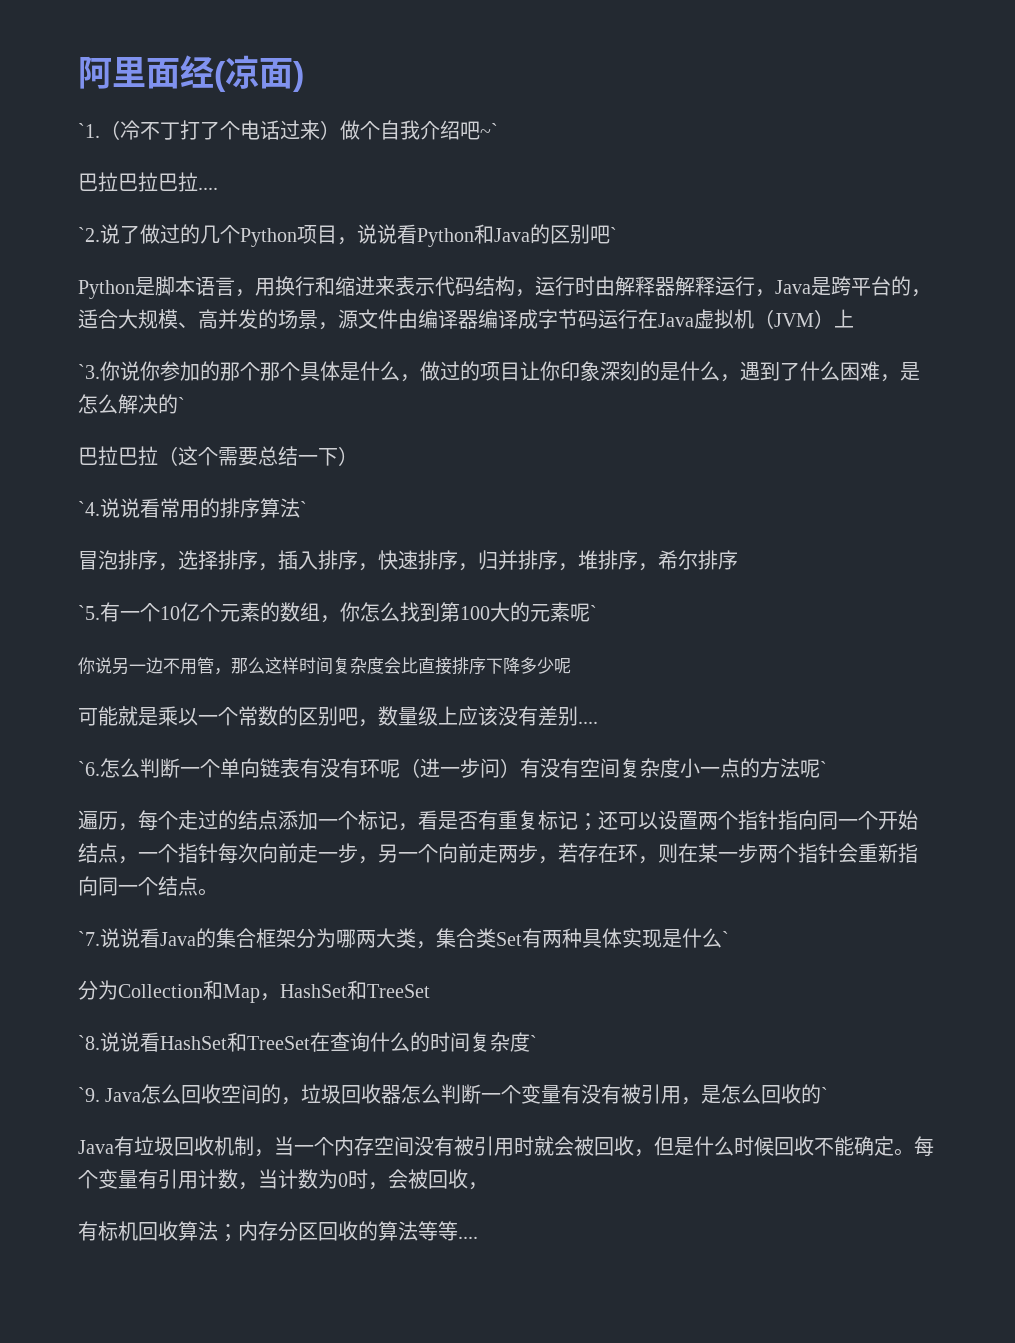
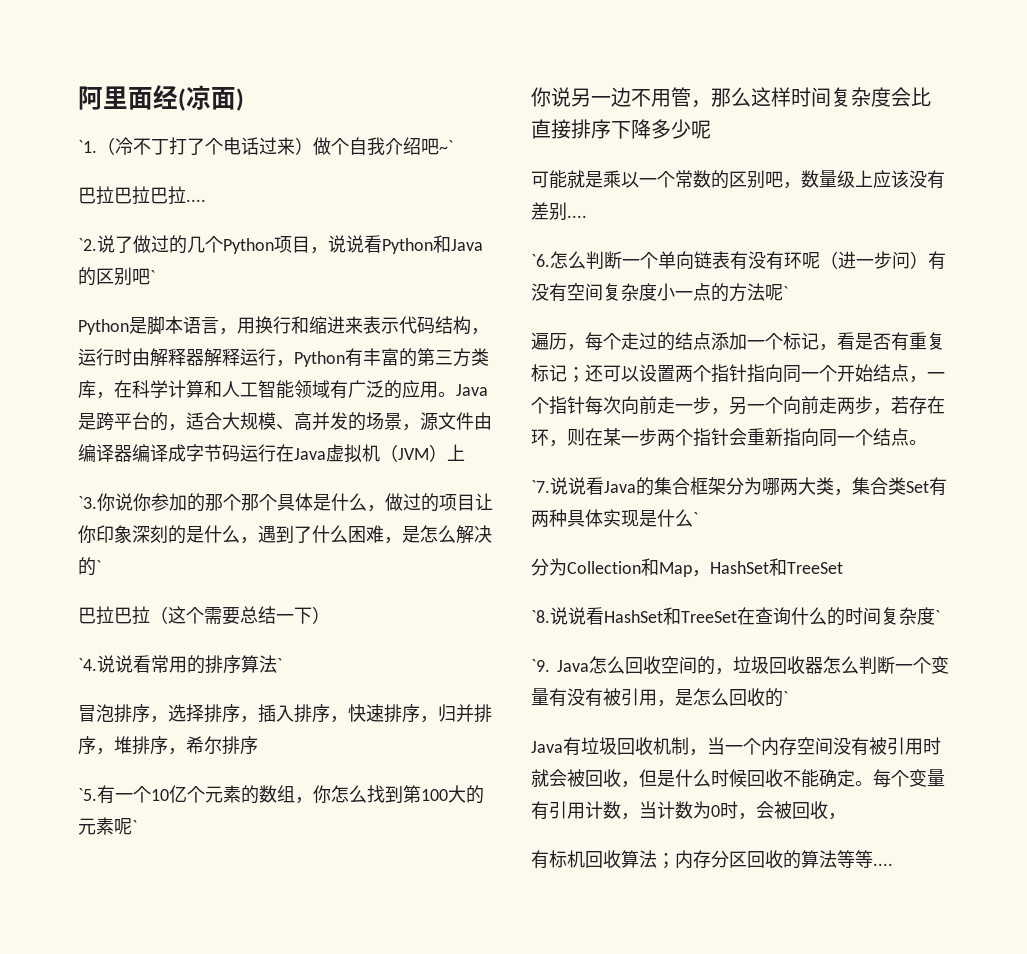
- Python是脚本语言，用换行和缩进来表示代码结构，运行时由解释器解释运行，Java是跨平台的，适合大规模、高并发的场景，源文件由编译器编译成字节码运行在Java虚拟机（JVM）上
+ Python是脚本语言，用换行和缩进来表示代码结构，运行时由解释器解释运行，Python有丰富的第三方类库，在科学计算和人工智能领域有广泛的应用。Java是跨平台的，适合大规模、高并发的场景，源文件由编译器编译成字节码运行在Java虚拟机（JVM）上

